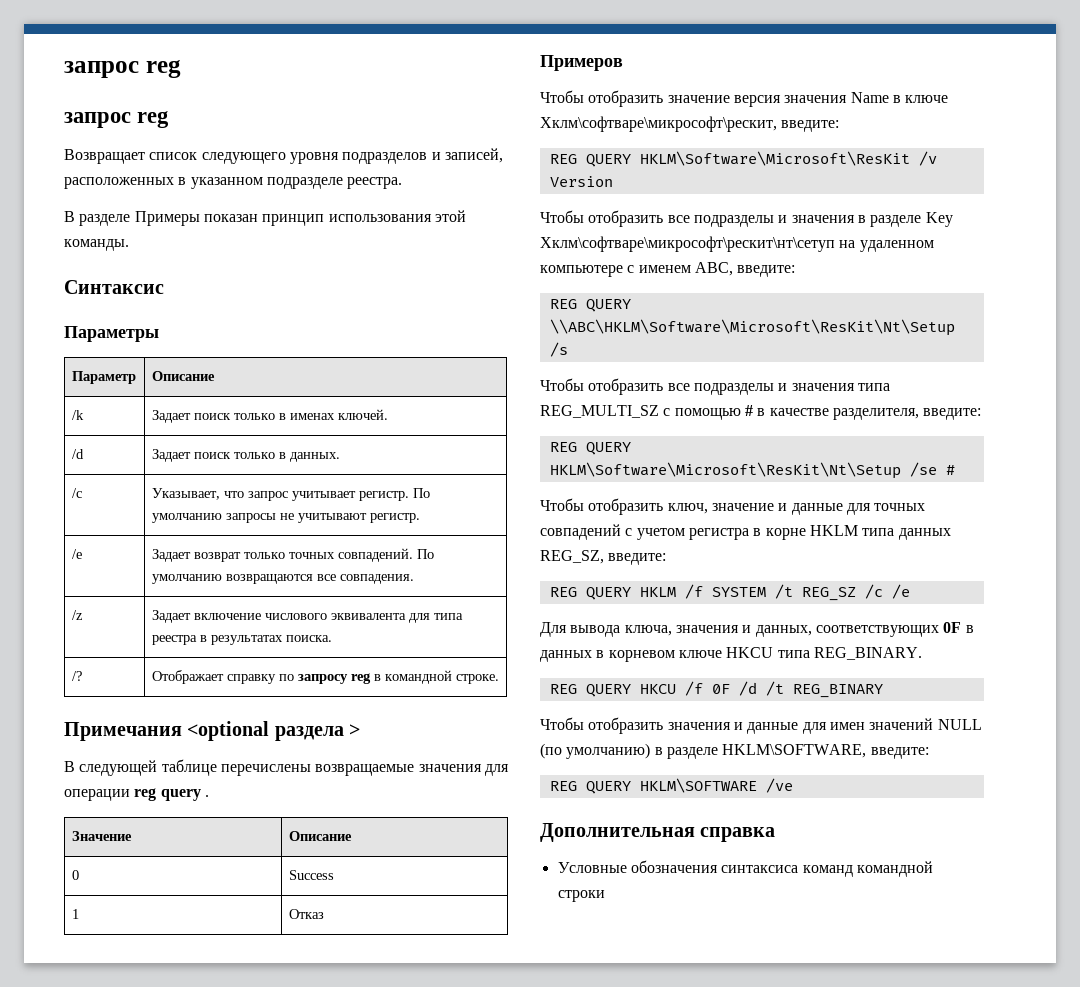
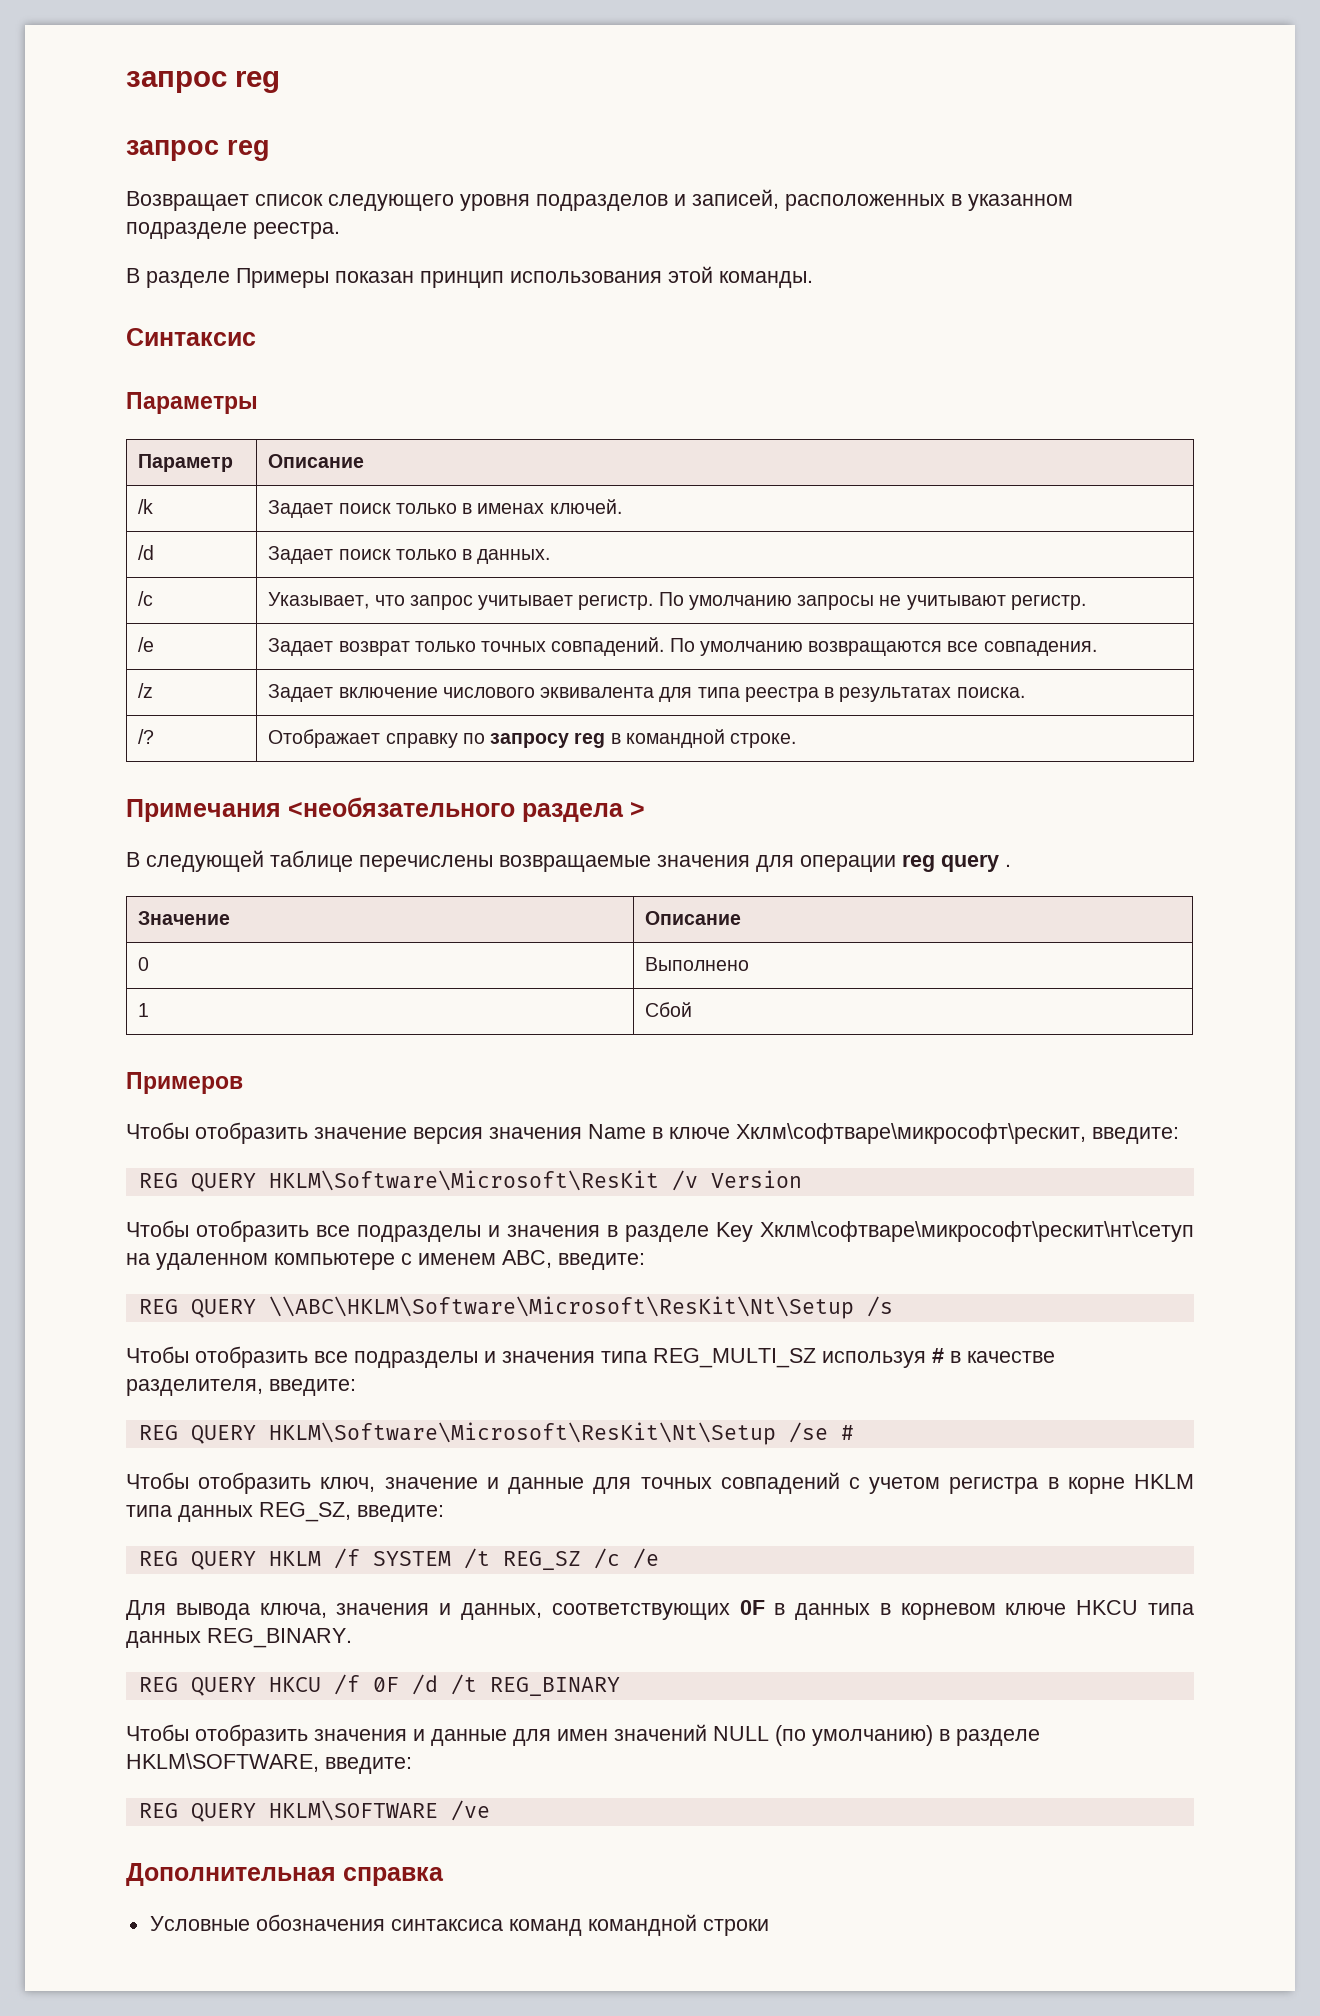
- Примечания <optional раздела >
+ Примечания <необязательного раздела >
- 0 | Success
+ 0 | Выполнено
- 1 | Отказ
+ 1 | Сбой
- Чтобы отобразить все подразделы и значения типа REG_MULTI_SZ с помощью # в качестве разделителя, введите:
+ Чтобы отобразить все подразделы и значения типа REG_MULTI_SZ используя # в качестве разделителя, введите:
- Для вывода ключа, значения и данных, соответствующих 0F в данных в корневом ключе HKCU типа REG_BINARY.
+ Для вывода ключа, значения и данных, соответствующих 0F в данных в корневом ключе HKCU типа данных REG_BINARY.

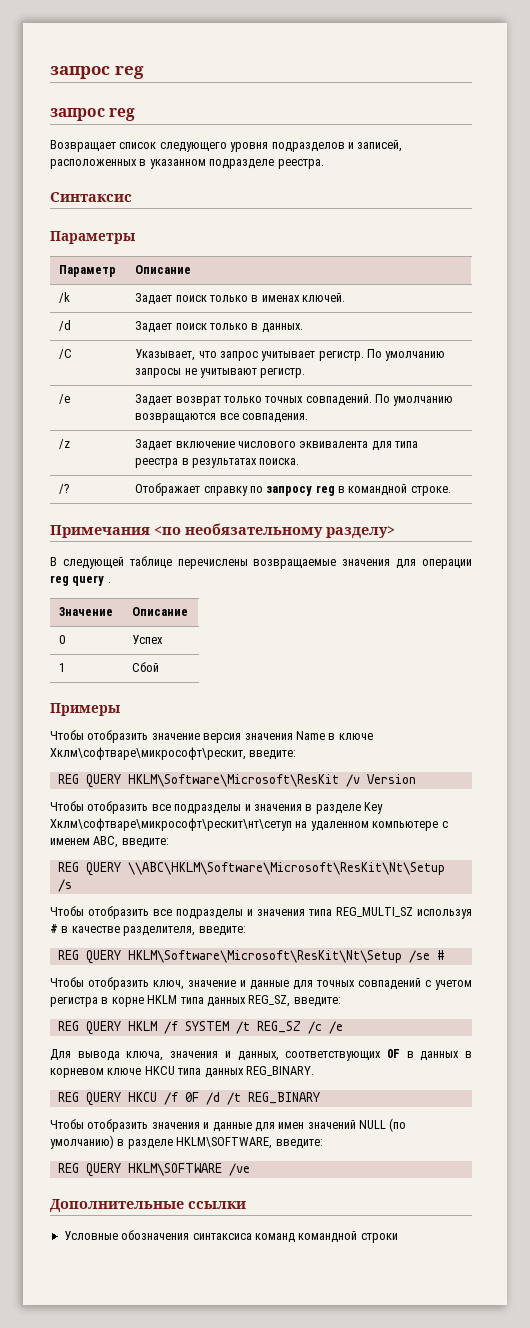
- В разделе Примеры показан принцип использования этой команды.
- /c | Указывает, что запрос учитывает регистр. По умолчанию запросы не учитывают регистр.
+ /C | Указывает, что запрос учитывает регистр. По умолчанию запросы не учитывают регистр.
- Примечания <необязательного раздела >
+ Примечания <по необязательному разделу>
- 0 | Выполнено
+ 0 | Успех
- Примеров
+ Примеры
- Дополнительная справка
+ Дополнительные ссылки

